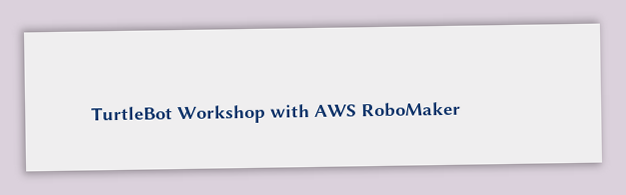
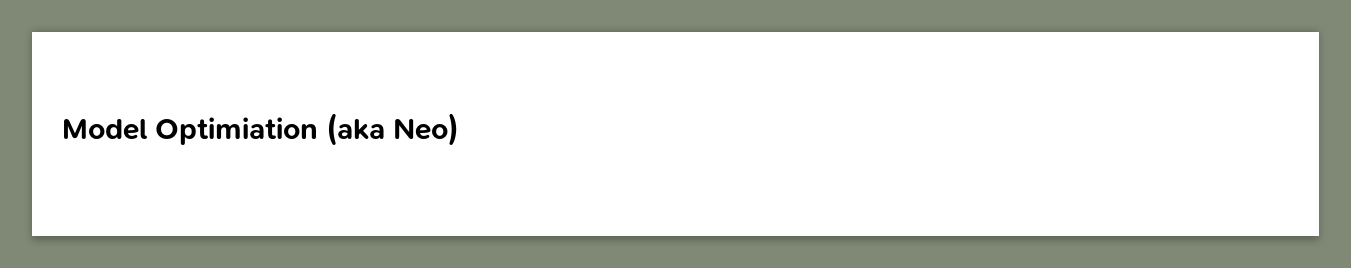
- TurtleBot Workshop with AWS RoboMaker
+ Model Optimiation (aka Neo)

